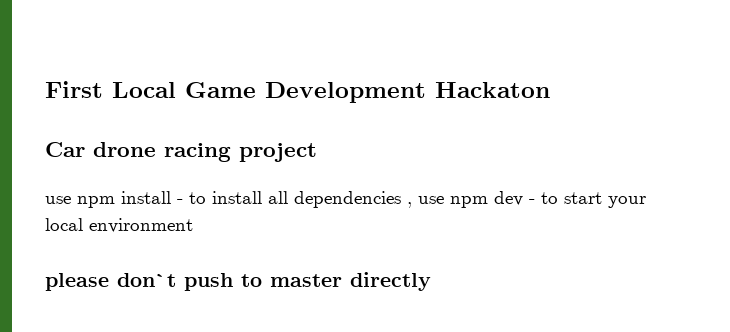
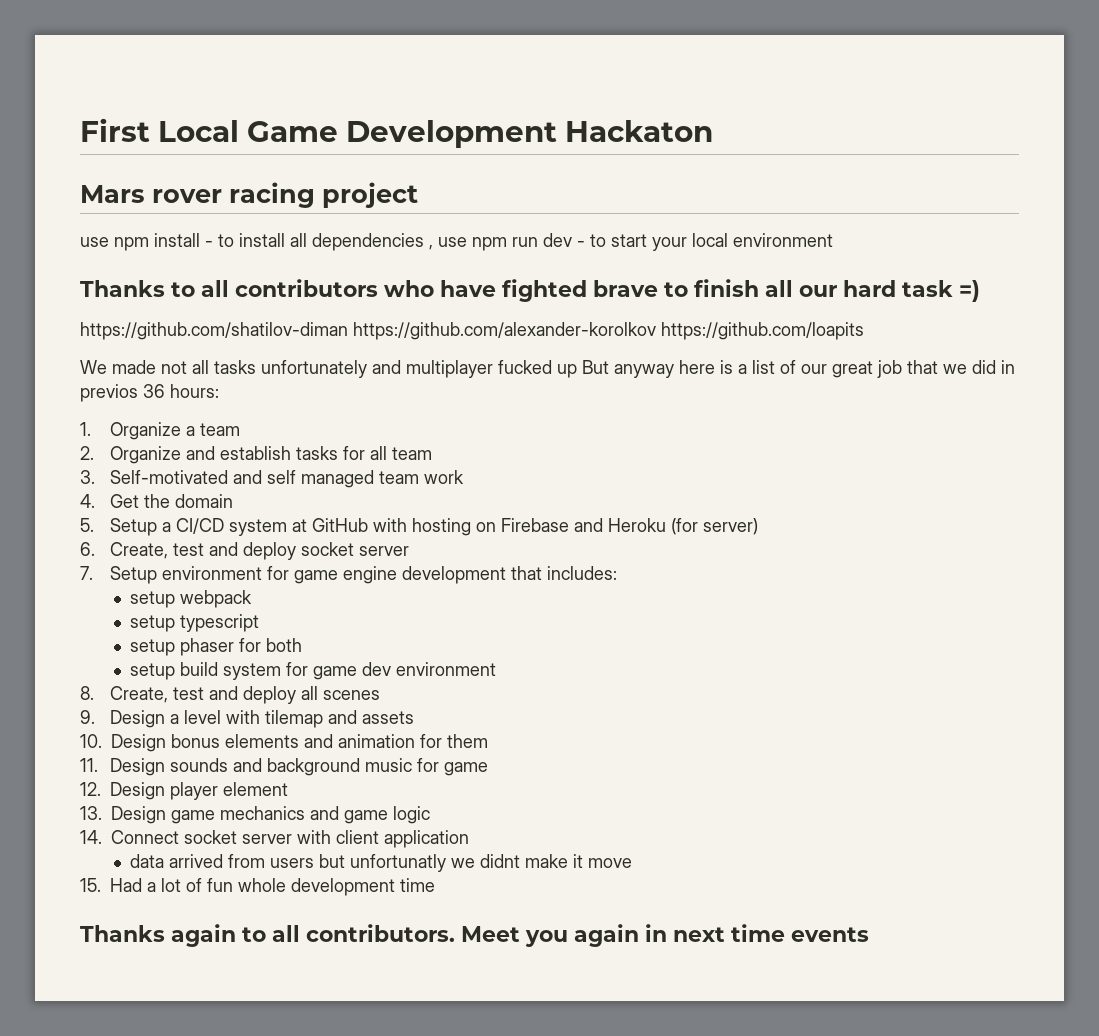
- Car drone racing project
+ Mars rover racing project
- use npm install - to install all dependencies , use npm dev - to start your local environment
+ use npm install - to install all dependencies , use npm run dev - to start your local environment
- please don`t push to master directly
+ Thanks to all contributors who have fighted brave to finish all our hard task =)
+ https://github.com/shatilov-diman https://github.com/alexander-korolkov https://github.com/loapits
+ We made not all tasks unfortunately and multiplayer fucked up But anyway here is a list of our great job that we did in previos 36 hours:
+ 1. Organize a team
+ 2. Organize and establish tasks for all team
+ 3. Self-motivated and self managed team work
+ 4. Get the domain
+ 5. Setup a CI/CD system at GitHub with hosting on Firebase and Heroku (for server)
+ 6. Create, test and deploy socket server
+ 7. Setup environment for game engine development that includes:
+ setup webpack
+ setup typescript
+ setup phaser for both
+ setup build system for game dev environment
+ 8. Create, test and deploy all scenes
+ 9. Design a level with tilemap and assets
+ 10. Design bonus elements and animation for them
+ 11. Design sounds and background music for game
+ 12. Design player element
+ 13. Design game mechanics and game logic
+ 14. Connect socket server with client application
+ data arrived from users but unfortunatly we didnt make it move
+ 15. Had a lot of fun whole development time
+ Thanks again to all contributors. Meet you again in next time events

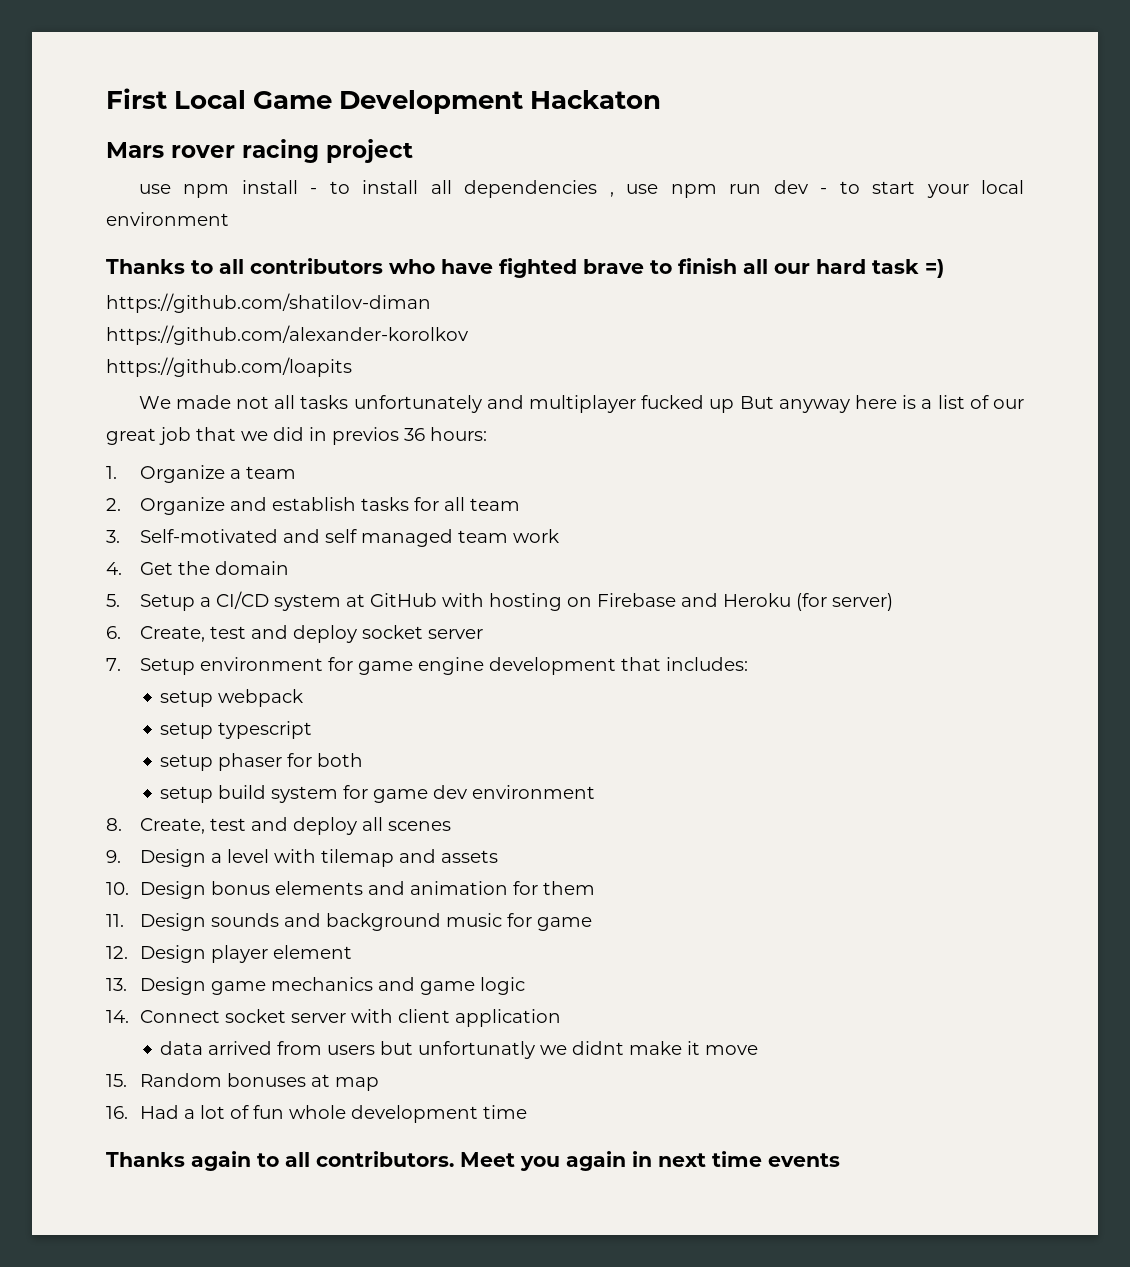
- https://github.com/shatilov-diman https://github.com/alexander-korolkov https://github.com/loapits
+ https://github.com/shatilov-diman
+ https://github.com/alexander-korolkov
+ https://github.com/loapits
- 15. Had a lot of fun whole development time
+ 15. Random bonuses at map
+ 16. Had a lot of fun whole development time

